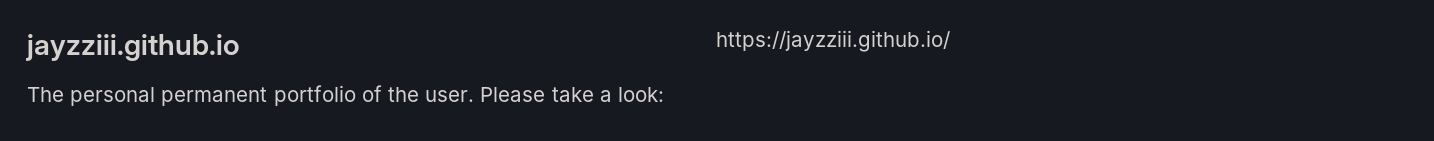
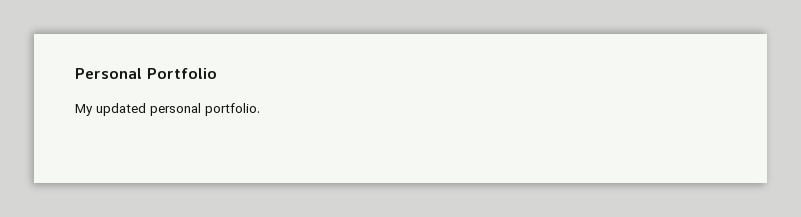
- jayzziii.github.io
- The personal permanent portfolio of the user. Please take a look: https://jayzziii.github.io/
+ Personal Portfolio
+ My updated personal portfolio.

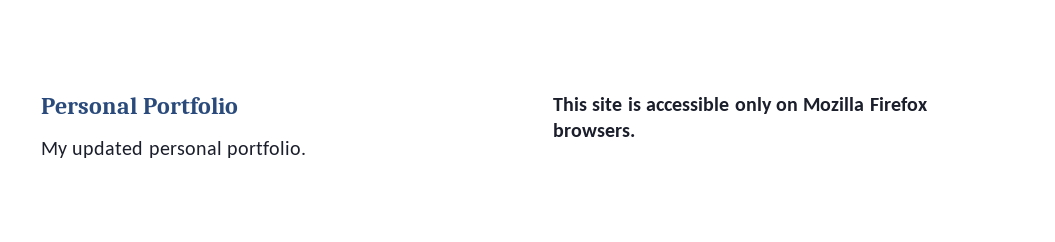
+ This site is accessible only on Mozilla Firefox browsers.

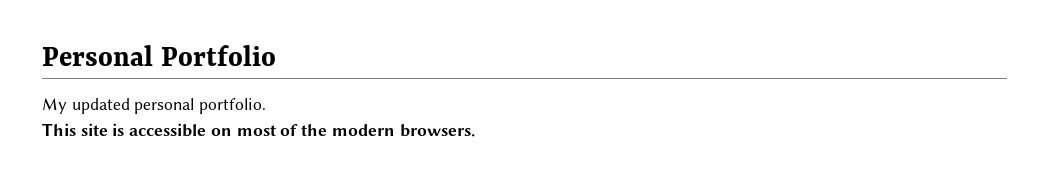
- This site is accessible only on Mozilla Firefox browsers.
+ This site is accessible on most of the modern browsers.

